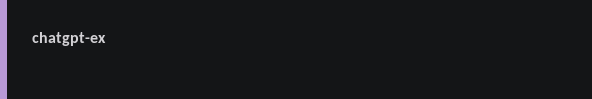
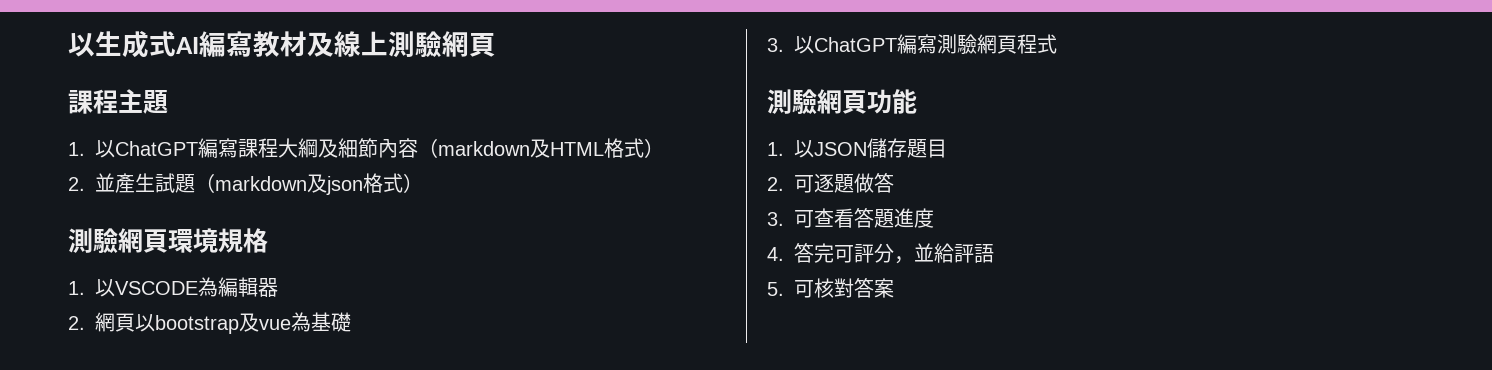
- chatgpt-ex
+ 以生成式AI編寫教材及線上測驗網頁
+ 課程主題
+ 1.以ChatGPT編寫課程大綱及細節內容（markdown及HTML格式）
+ 2.並產生試題（markdown及json格式）
+ 測驗網頁環境規格
+ 1.以VSCODE為編輯器
+ 2.網頁以bootstrap及vue為基礎
+ 3.以ChatGPT編寫測驗網頁程式
+ 測驗網頁功能
+ 1.以JSON儲存題目
+ 2.可逐題做答
+ 3.可查看答題進度
+ 4.答完可評分，並給評語
+ 5.可核對答案

